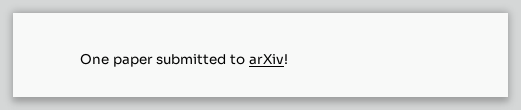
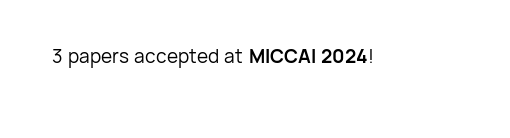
- One paper submitted to arXiv!
+ 3 papers accepted at MICCAI 2024!

